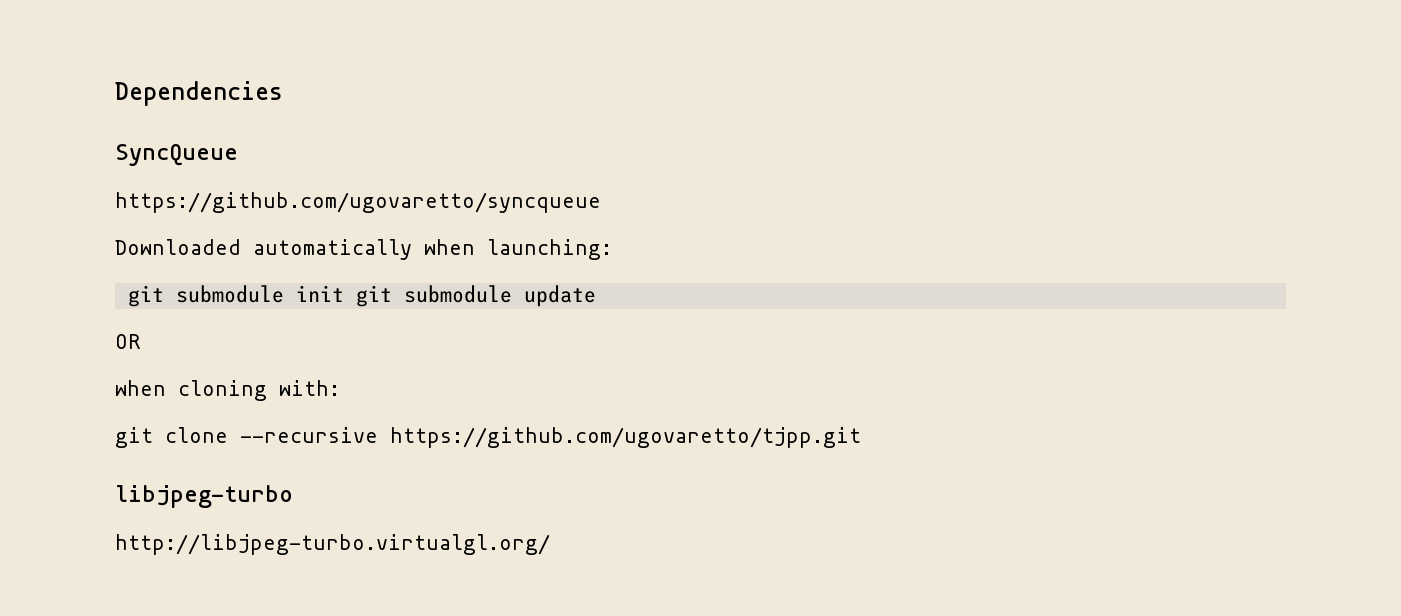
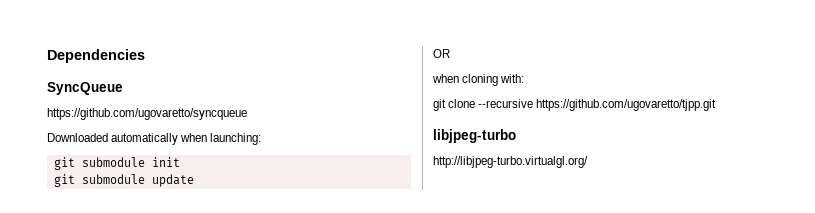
- git submodule init git submodule update
+ git submodule init
+ git submodule update

